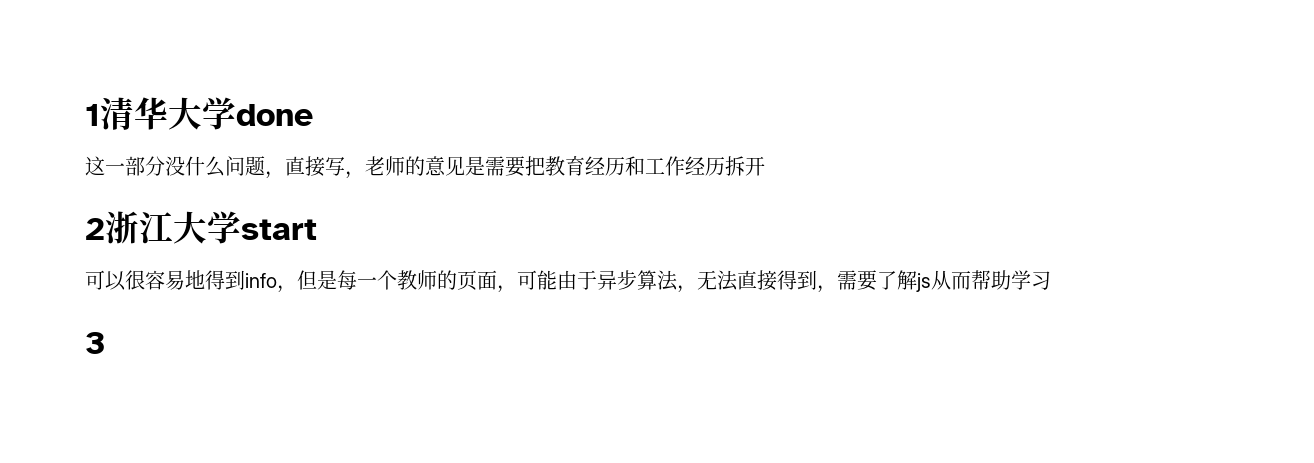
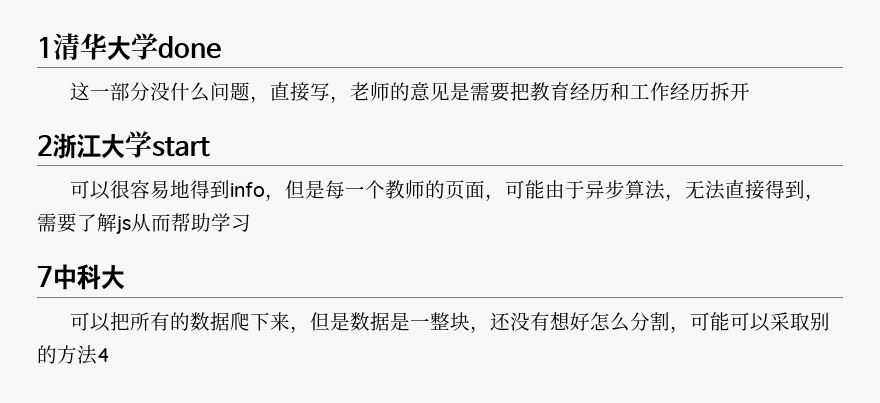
- 3
+ 7中科大
+ 可以把所有的数据爬下来，但是数据是一整块，还没有想好怎么分割，可能可以采取别的方法4

